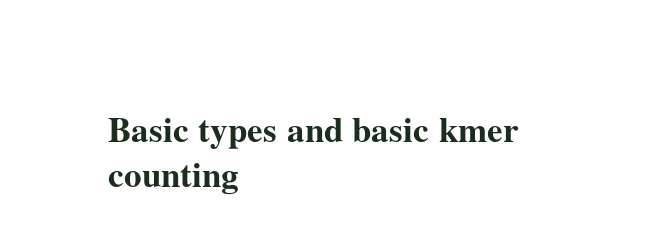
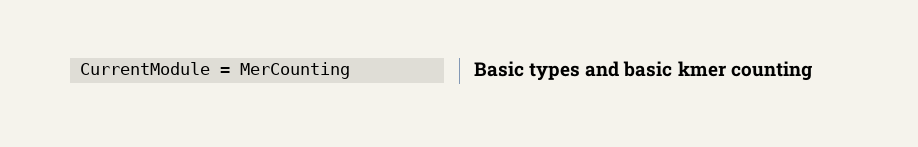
+ CurrentModule = MerCounting

